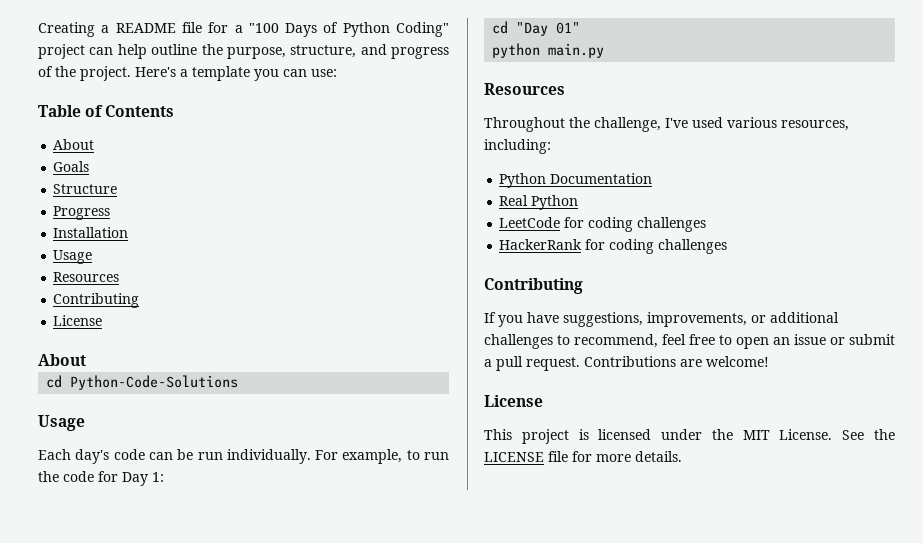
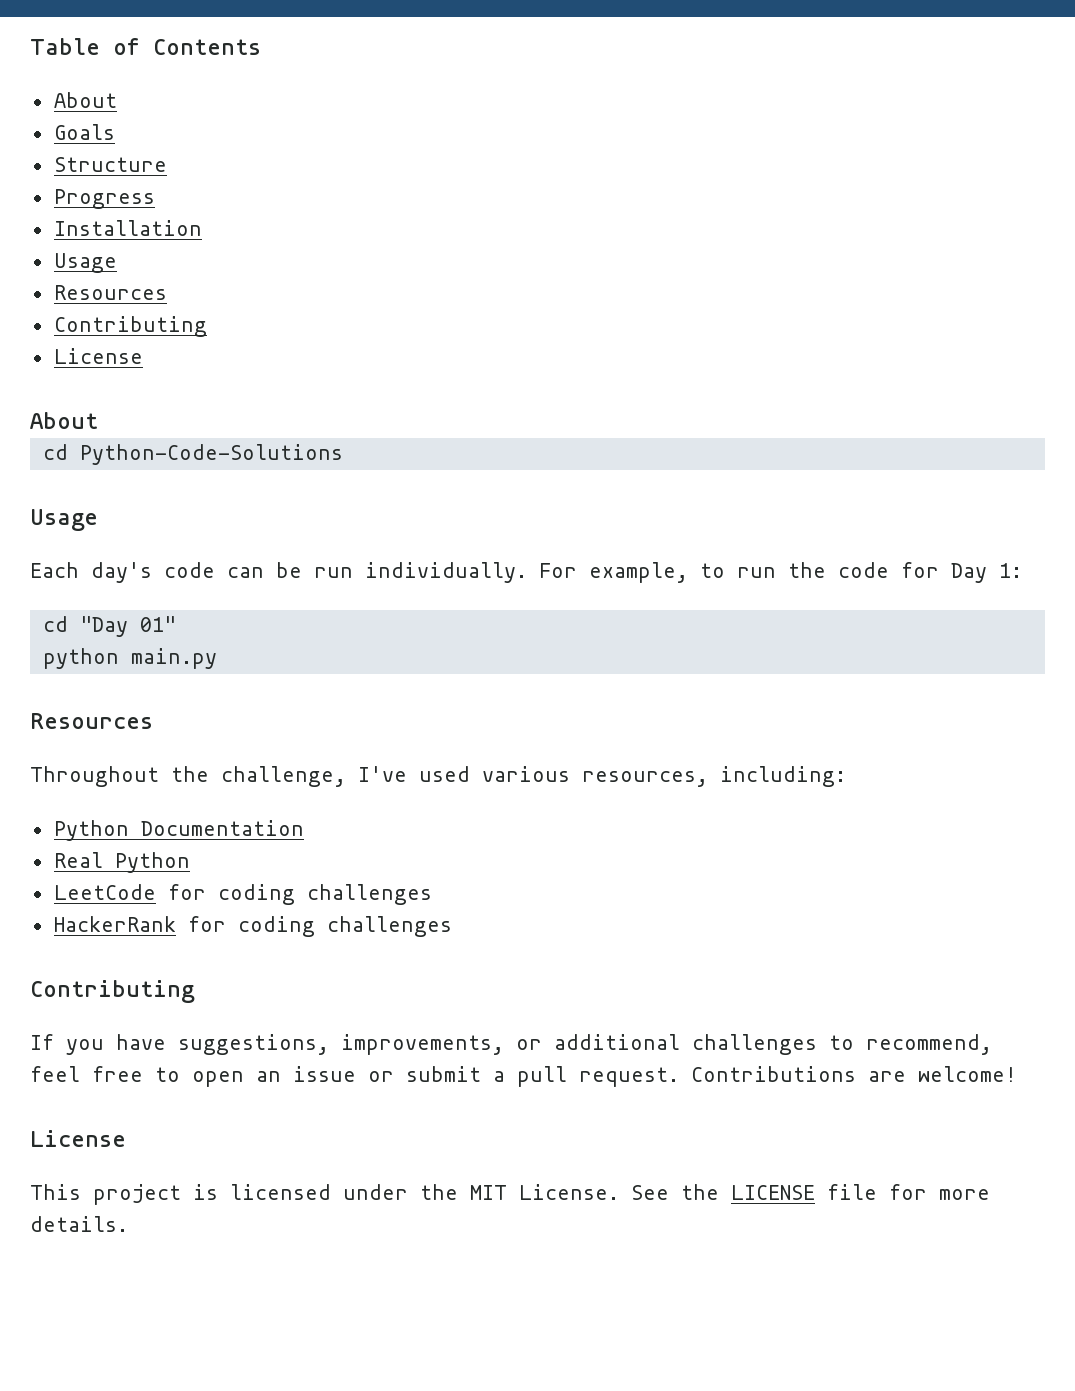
- Creating a README file for a "100 Days of Python Coding" project can help outline the purpose, structure, and progress of the project. Here's a template you can use:

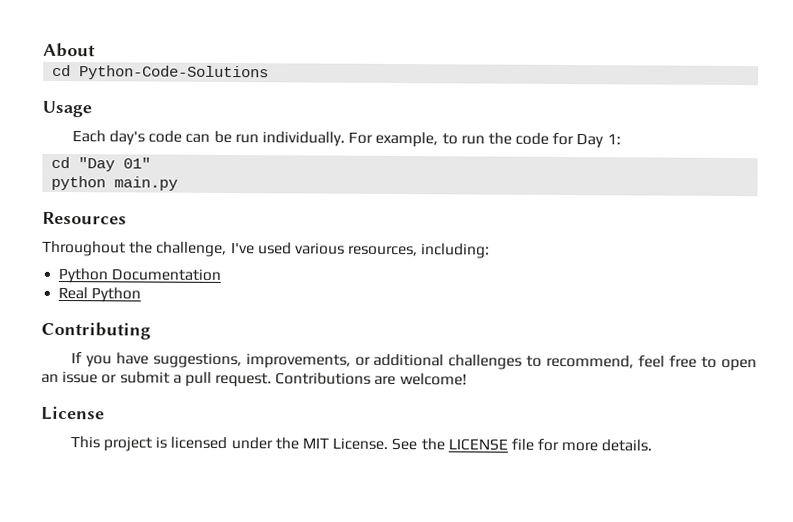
- Table of Contents
- About
- Goals
- Structure
- Progress
- Installation
- Usage
- Resources
- Contributing
- License
- LeetCode for coding challenges
- HackerRank for coding challenges

